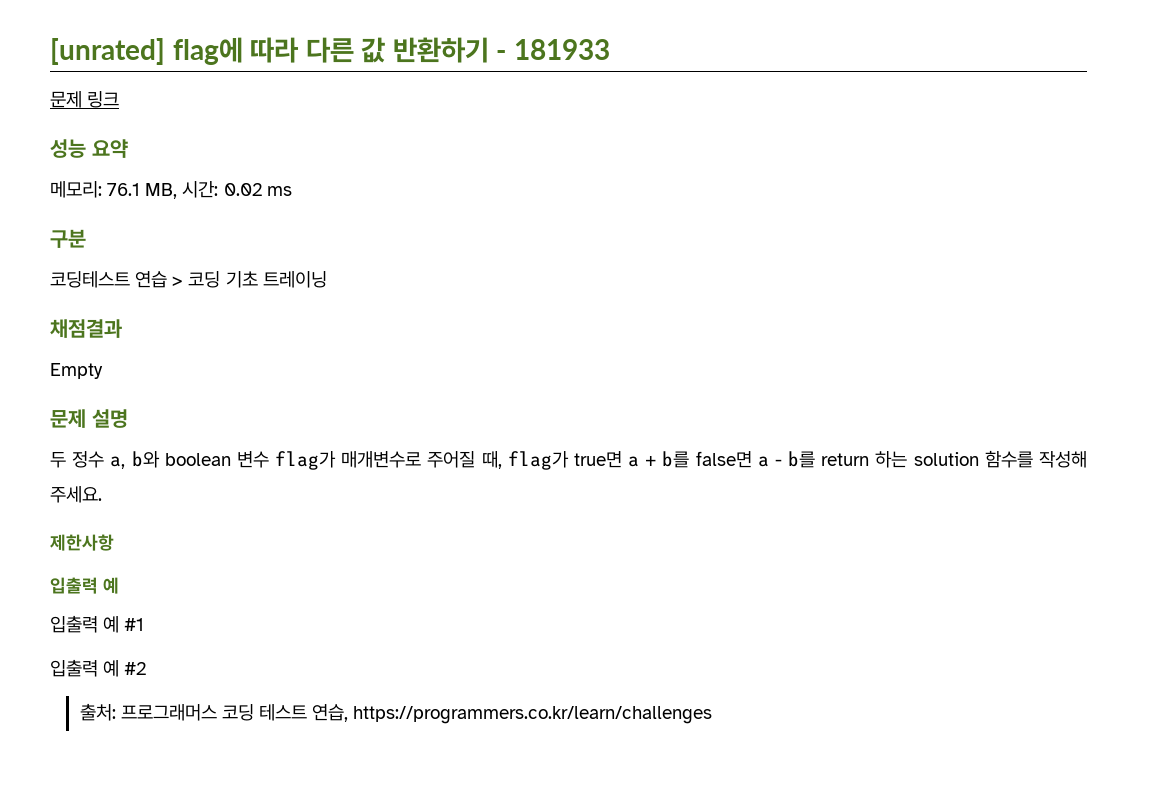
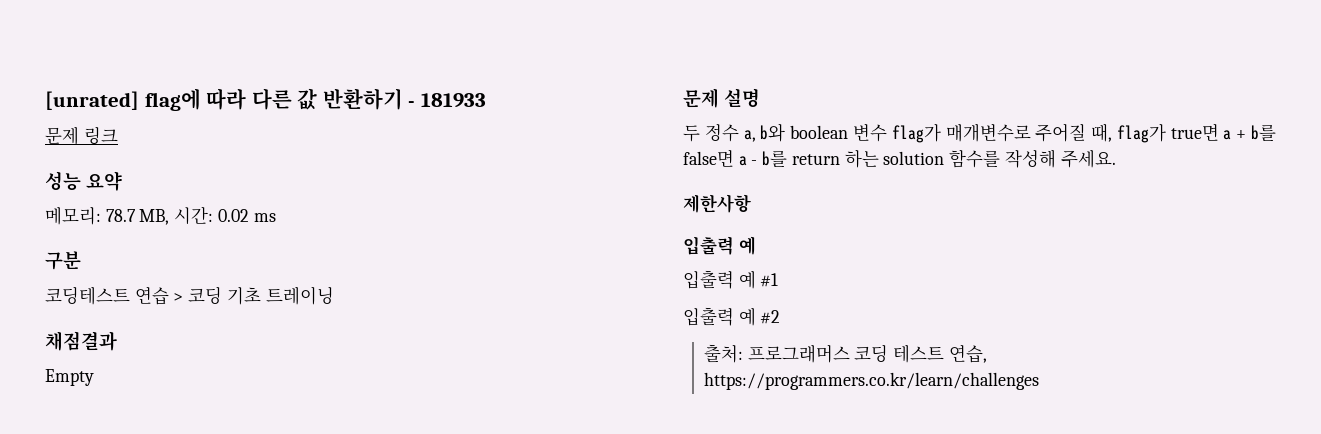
- 메모리: 76.1 MB, 시간: 0.02 ms
+ 메모리: 78.7 MB, 시간: 0.02 ms

